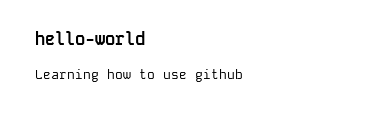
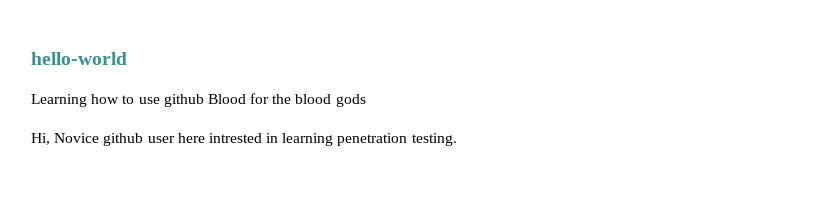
- Learning how to use github
+ Learning how to use github Blood for the blood gods
+ Hi, Novice github user here intrested in learning penetration testing.

